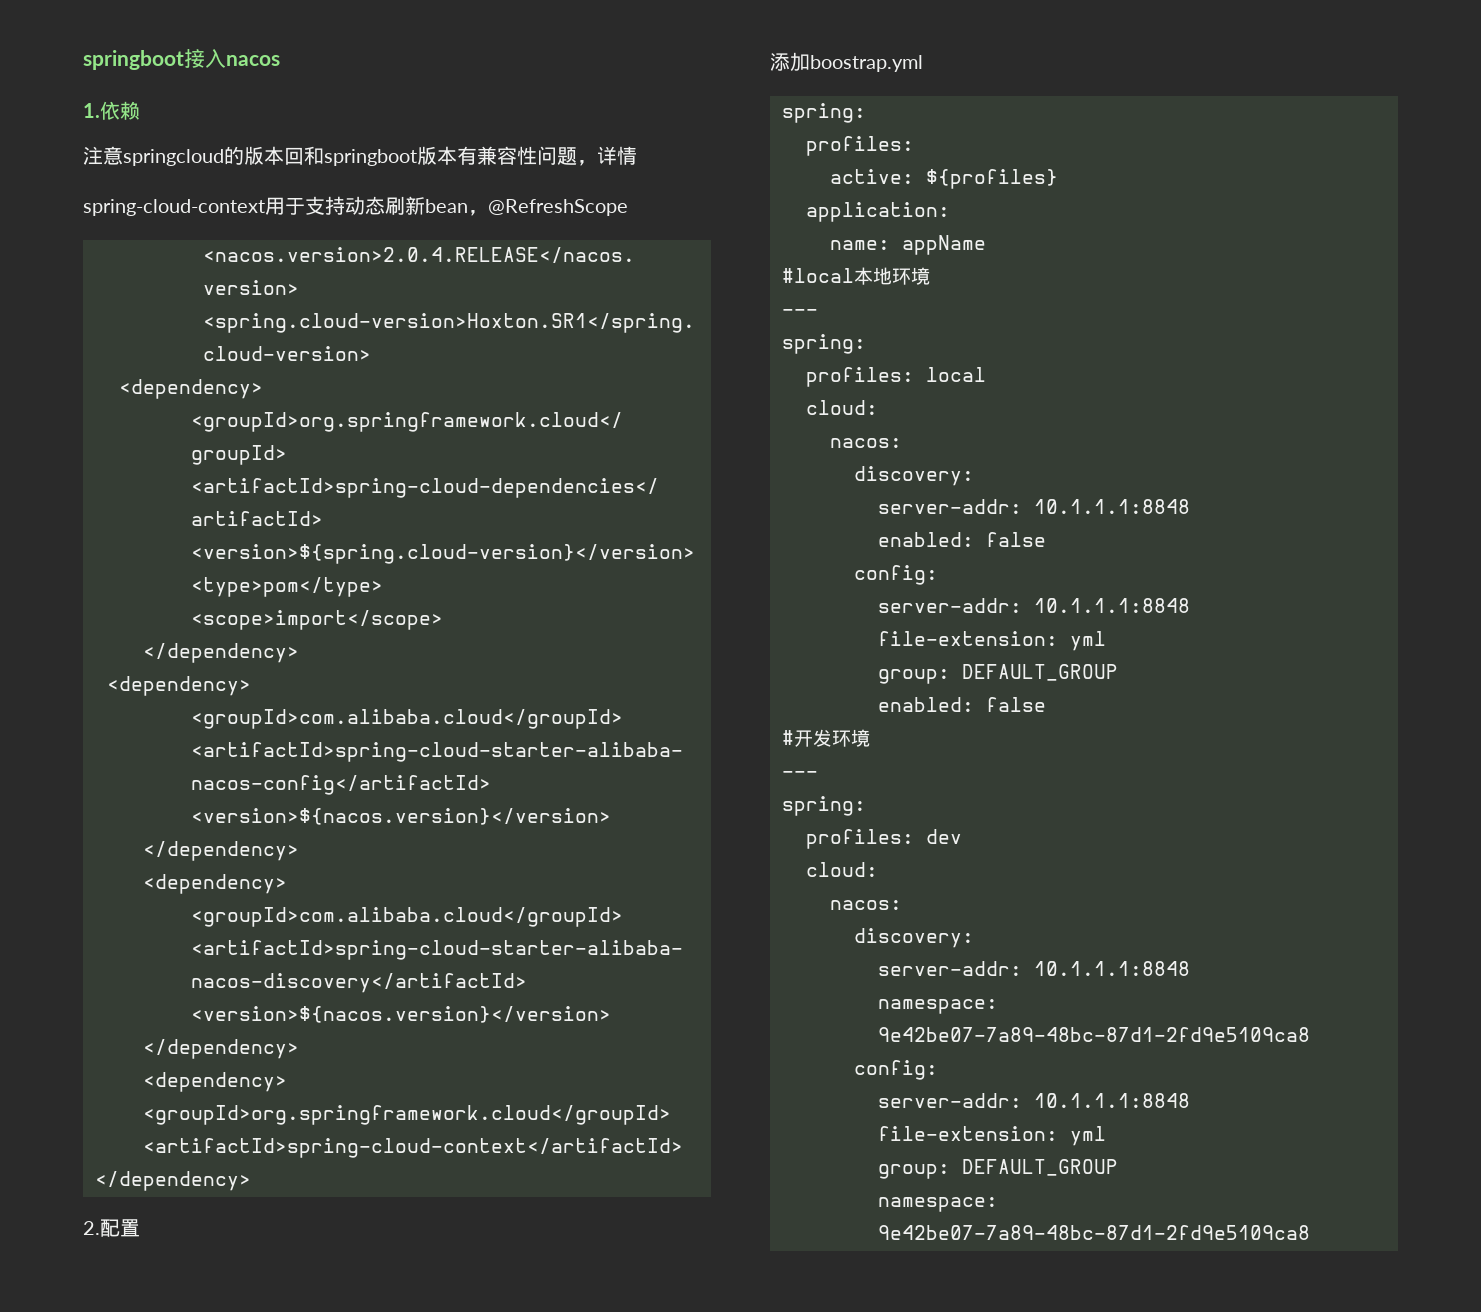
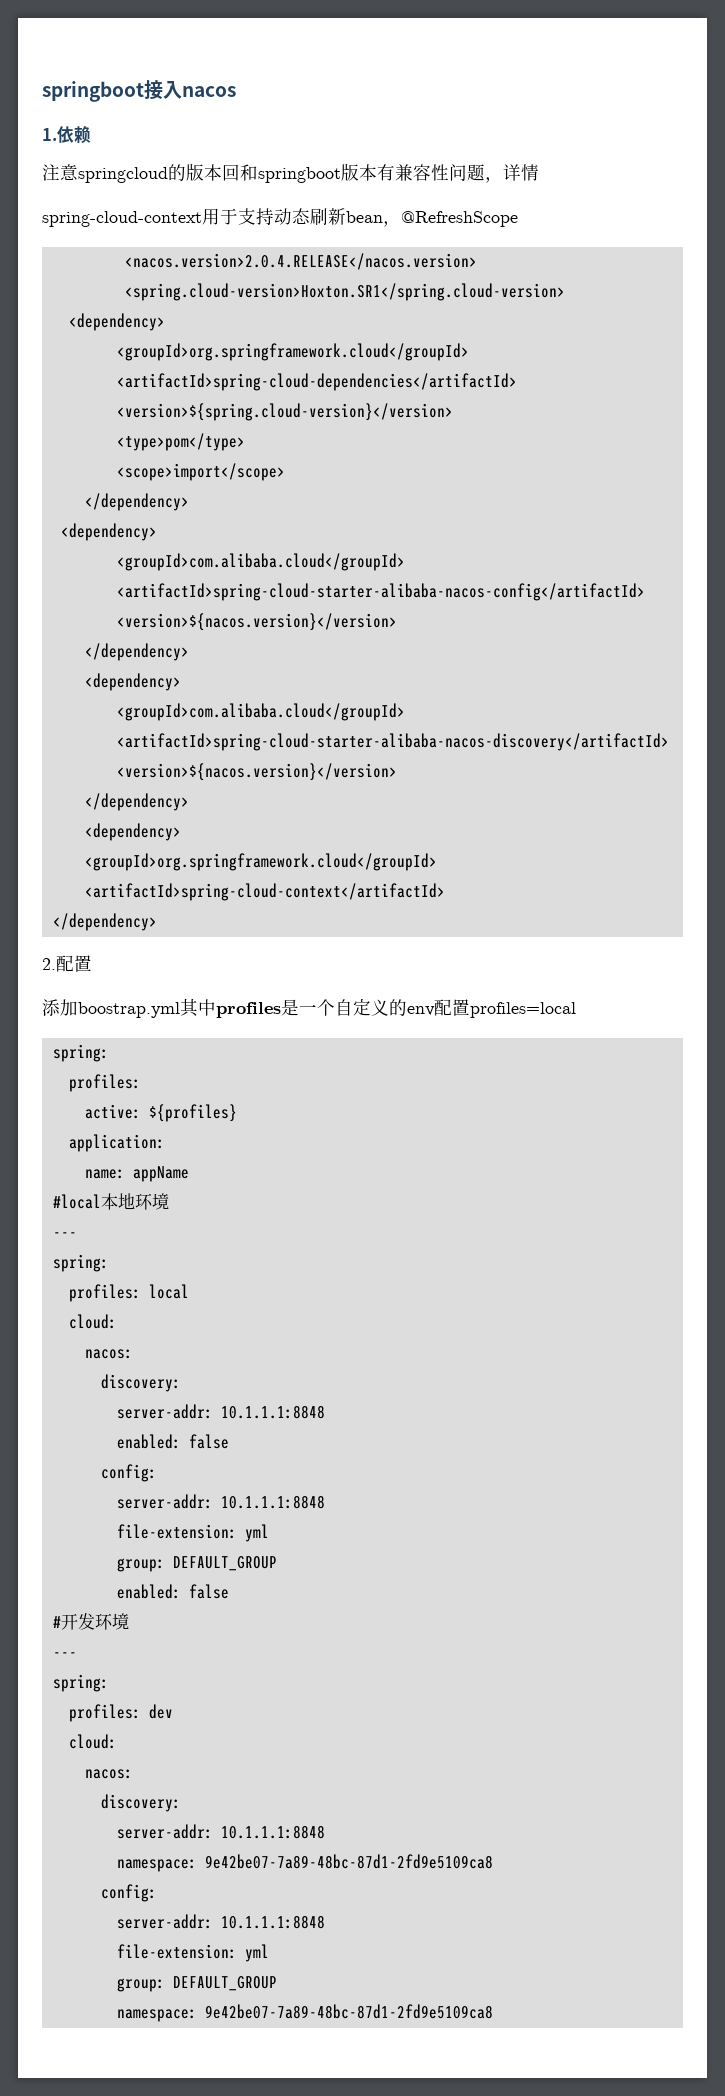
- 添加boostrap.yml
+ 添加boostrap.yml其中profiles是一个自定义的env配置profiles=local

